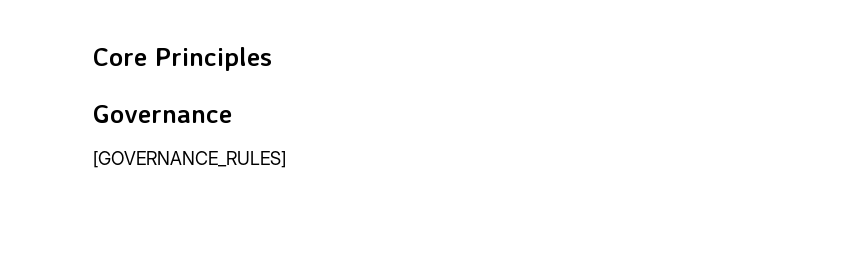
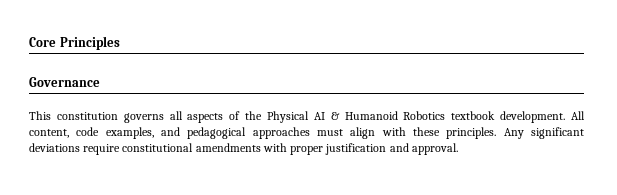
- [GOVERNANCE_RULES]
+ This constitution governs all aspects of the Physical AI & Humanoid Robotics textbook development. All content, code examples, and pedagogical approaches must align with these principles. Any significant deviations require constitutional amendments with proper justification and approval.

